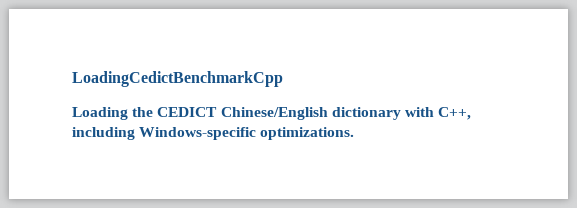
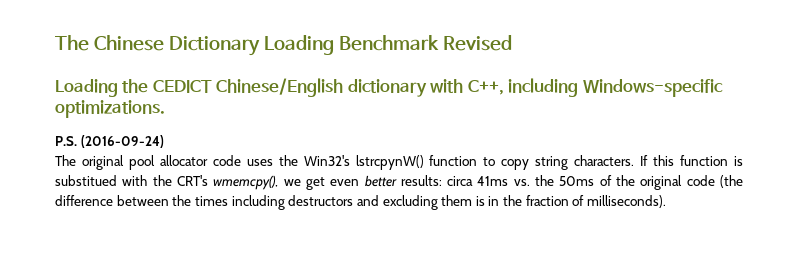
- LoadingCedictBenchmarkCpp
+ The Chinese Dictionary Loading Benchmark Revised
+ P.S. (2016-09-24)
+ The original pool allocator code uses the Win32's lstrcpynW() function to copy string characters. If this function is substitued with the CRT's wmemcpy(), we get even better results: circa 41ms vs. the 50ms of the original code (the difference between the times including destructors and excluding them is in the fraction of milliseconds).

